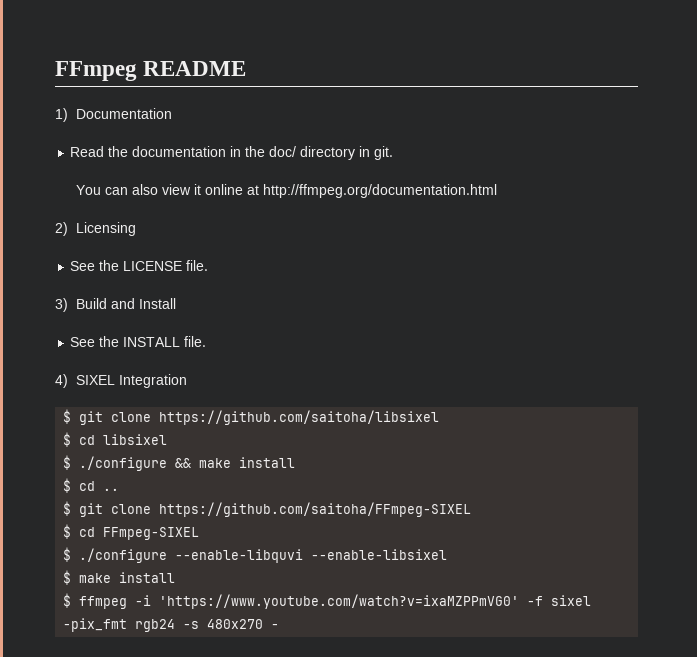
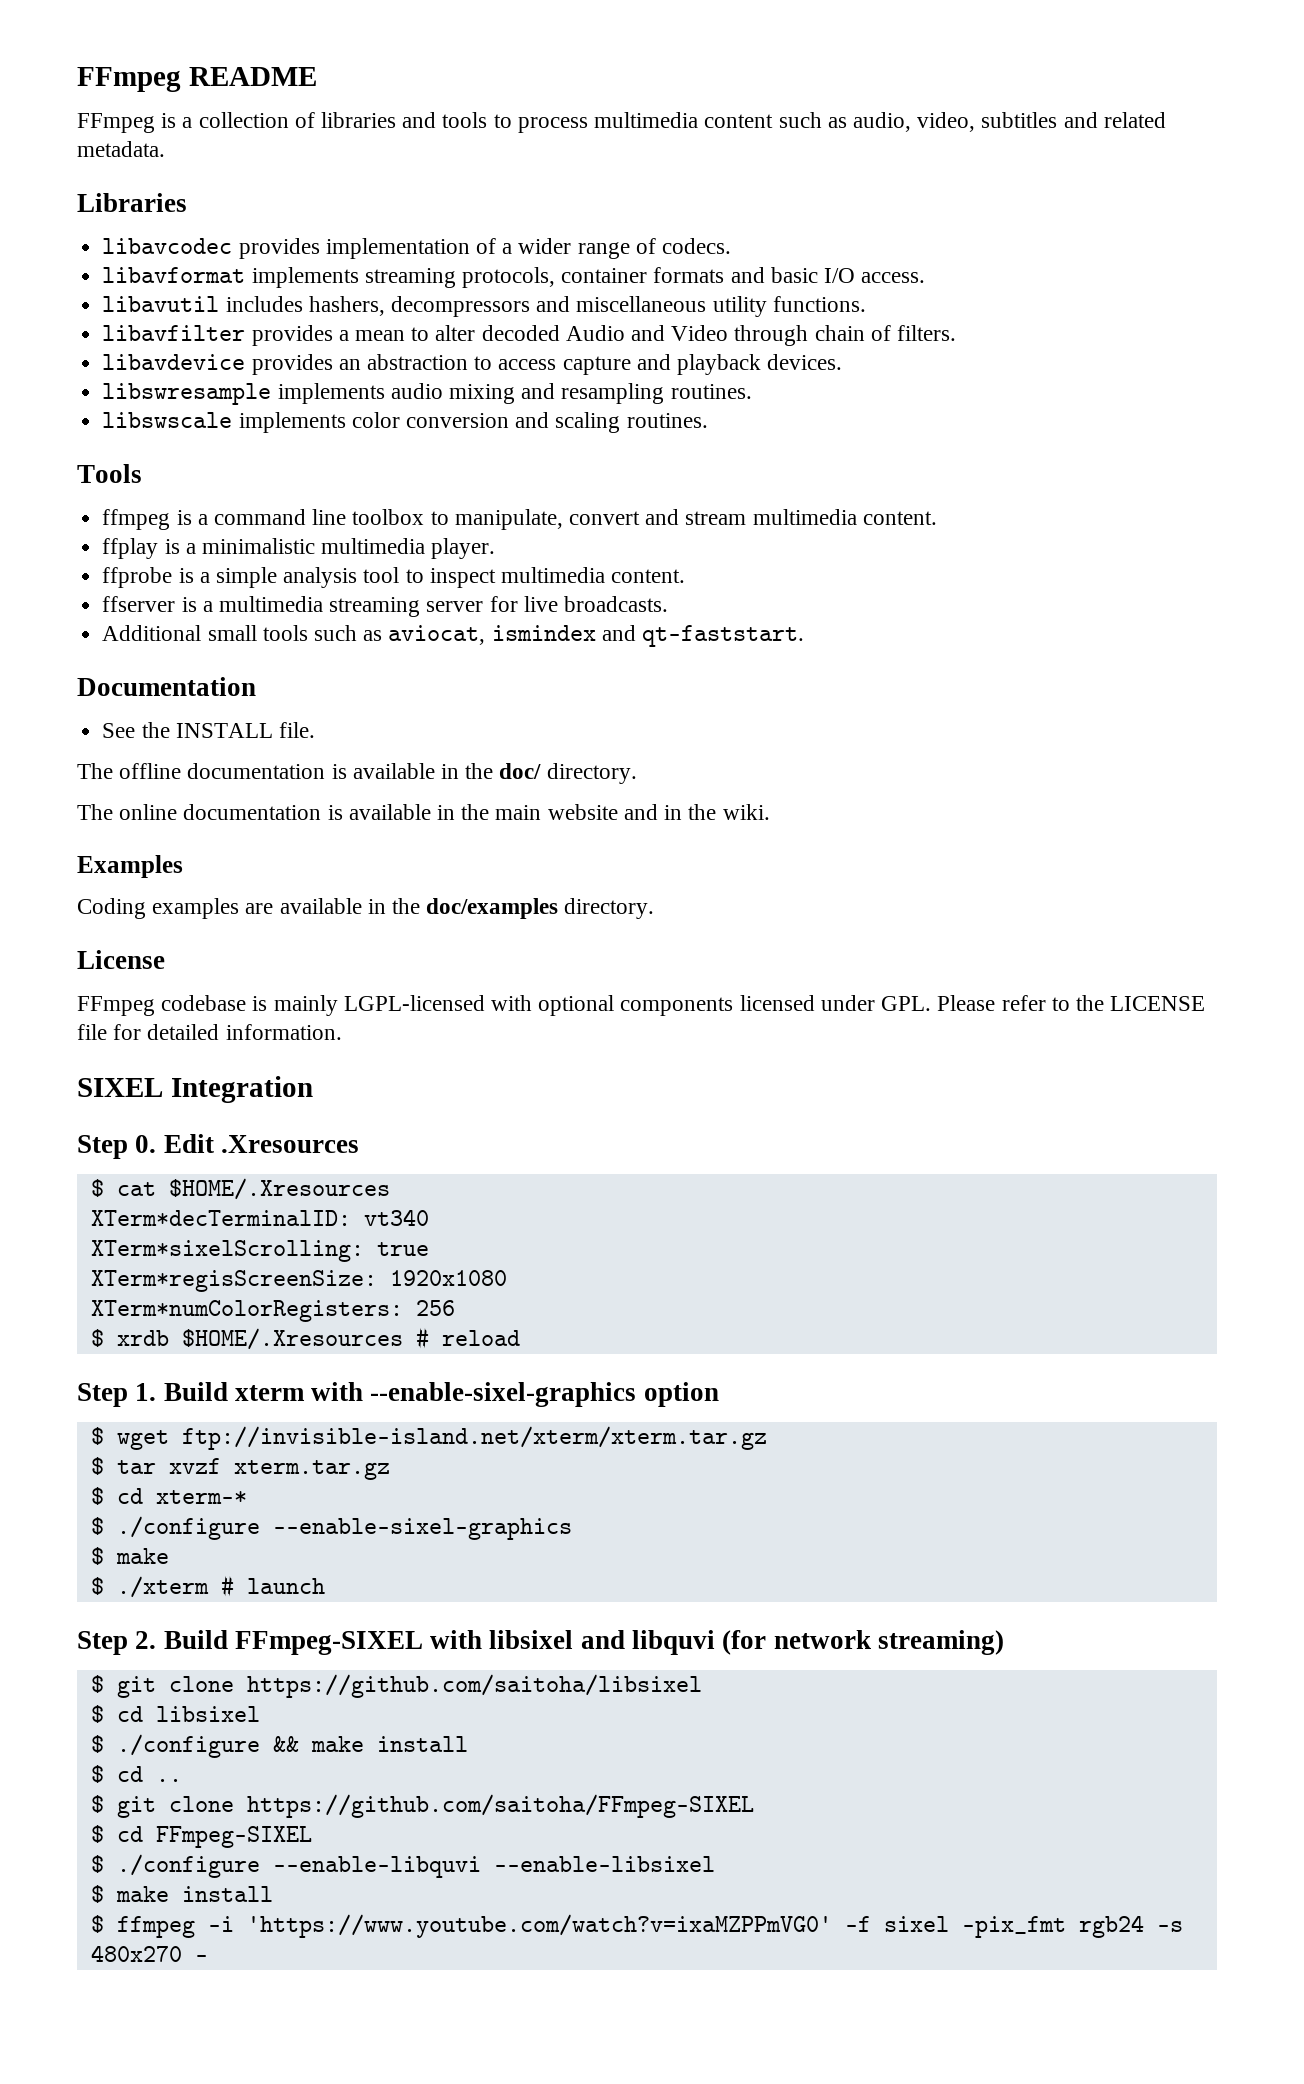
- 1) Documentation
- Read the documentation in the doc/ directory in git.
- You can also view it online at http://ffmpeg.org/documentation.html
- 2) Licensing
- See the LICENSE file.
- 3) Build and Install
+ FFmpeg is a collection of libraries and tools to process multimedia content such as audio, video, subtitles and related metadata.
+ Libraries
+ libavcodec provides implementation of a wider range of codecs.
+ libavformat implements streaming protocols, container formats and basic I/O access.
+ libavutil includes hashers, decompressors and miscellaneous utility functions.
+ libavfilter provides a mean to alter decoded Audio and Video through chain of filters.
+ libavdevice provides an abstraction to access capture and playback devices.
+ libswresample implements audio mixing and resampling routines.
+ libswscale implements color conversion and scaling routines.
+ Tools
+ ffmpeg is a command line toolbox to manipulate, convert and stream multimedia content.
+ ffplay is a minimalistic multimedia player.
+ ffprobe is a simple analysis tool to inspect multimedia content.
+ ffserver is a multimedia streaming server for live broadcasts.
+ Additional small tools such as aviocat, ismindex and qt-faststart.
+ Documentation
  See the INSTALL file.
- 4) SIXEL Integration
+ The offline documentation is available in the doc/ directory.
+ The online documentation is available in the main website and in the wiki.
+ Examples
+ Coding examples are available in the doc/examples directory.
+ License
+ FFmpeg codebase is mainly LGPL-licensed with optional components licensed under GPL. Please refer to the LICENSE file for detailed information.
+ SIXEL Integration
+ Step 0. Edit .Xresources
+ $ cat $HOME/.Xresources
+ XTerm*decTerminalID: vt340
+ XTerm*sixelScrolling: true
+ XTerm*regisScreenSize: 1920x1080
+ XTerm*numColorRegisters: 256
+ $ xrdb $HOME/.Xresources # reload
+ Step 1. Build xterm with --enable-sixel-graphics option
+ $ wget ftp://invisible-island.net/xterm/xterm.tar.gz
+ $ tar xvzf xterm.tar.gz
+ $ cd xterm-*
+ $ ./configure --enable-sixel-graphics
+ $ make
+ $ ./xterm # launch
+ Step 2. Build FFmpeg-SIXEL with libsixel and libquvi (for network streaming)

